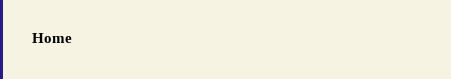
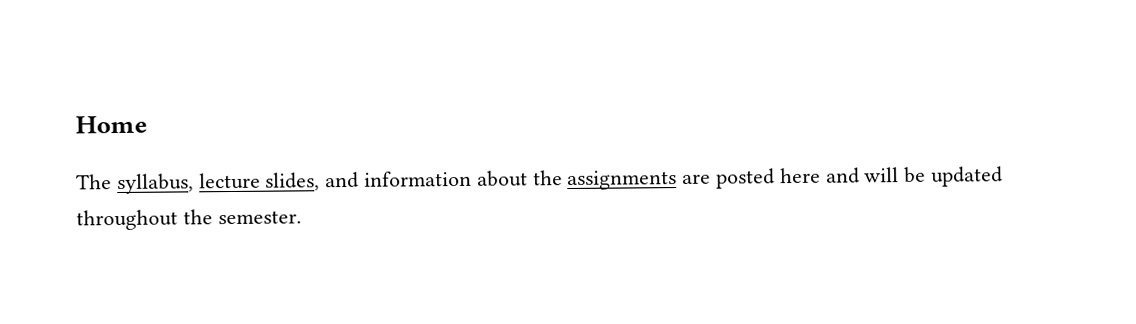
+ The syllabus, lecture slides, and information about the assignments are posted here and will be updated throughout the semester.

